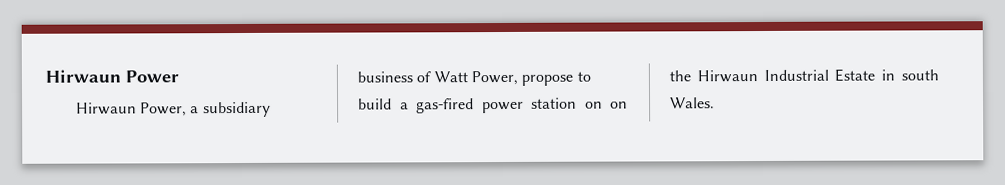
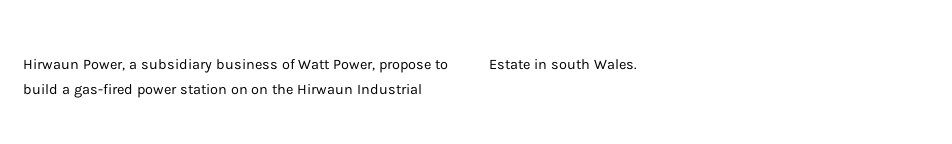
- Hirwaun Power

